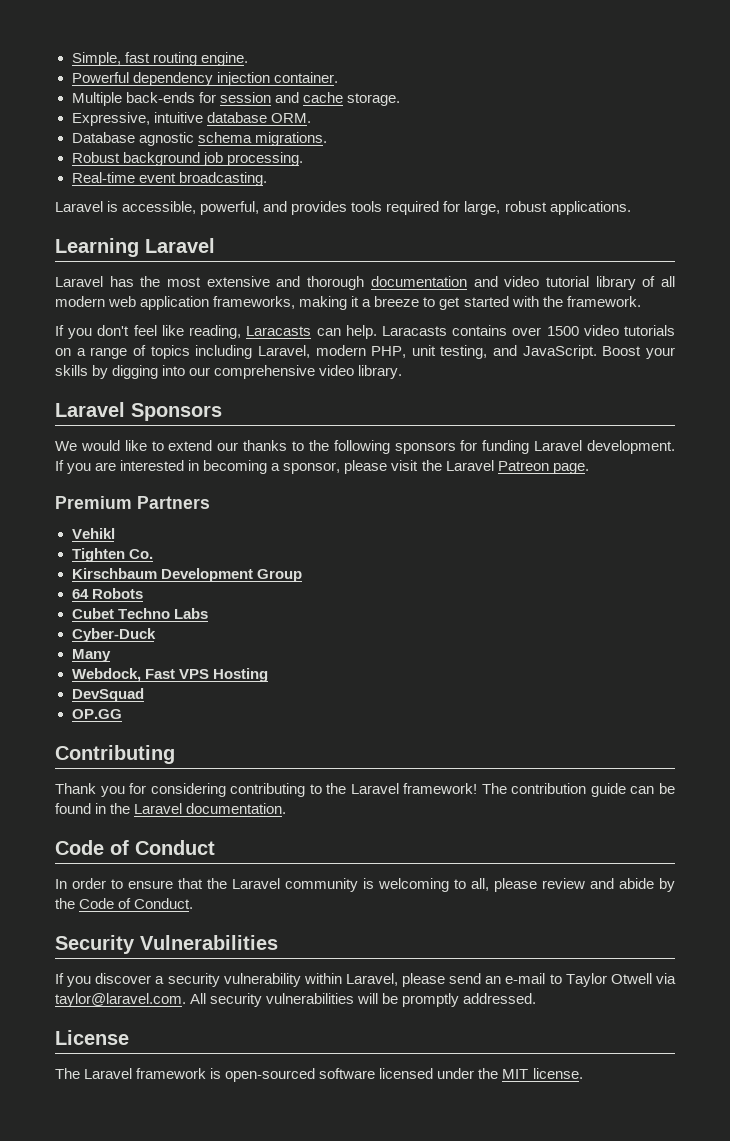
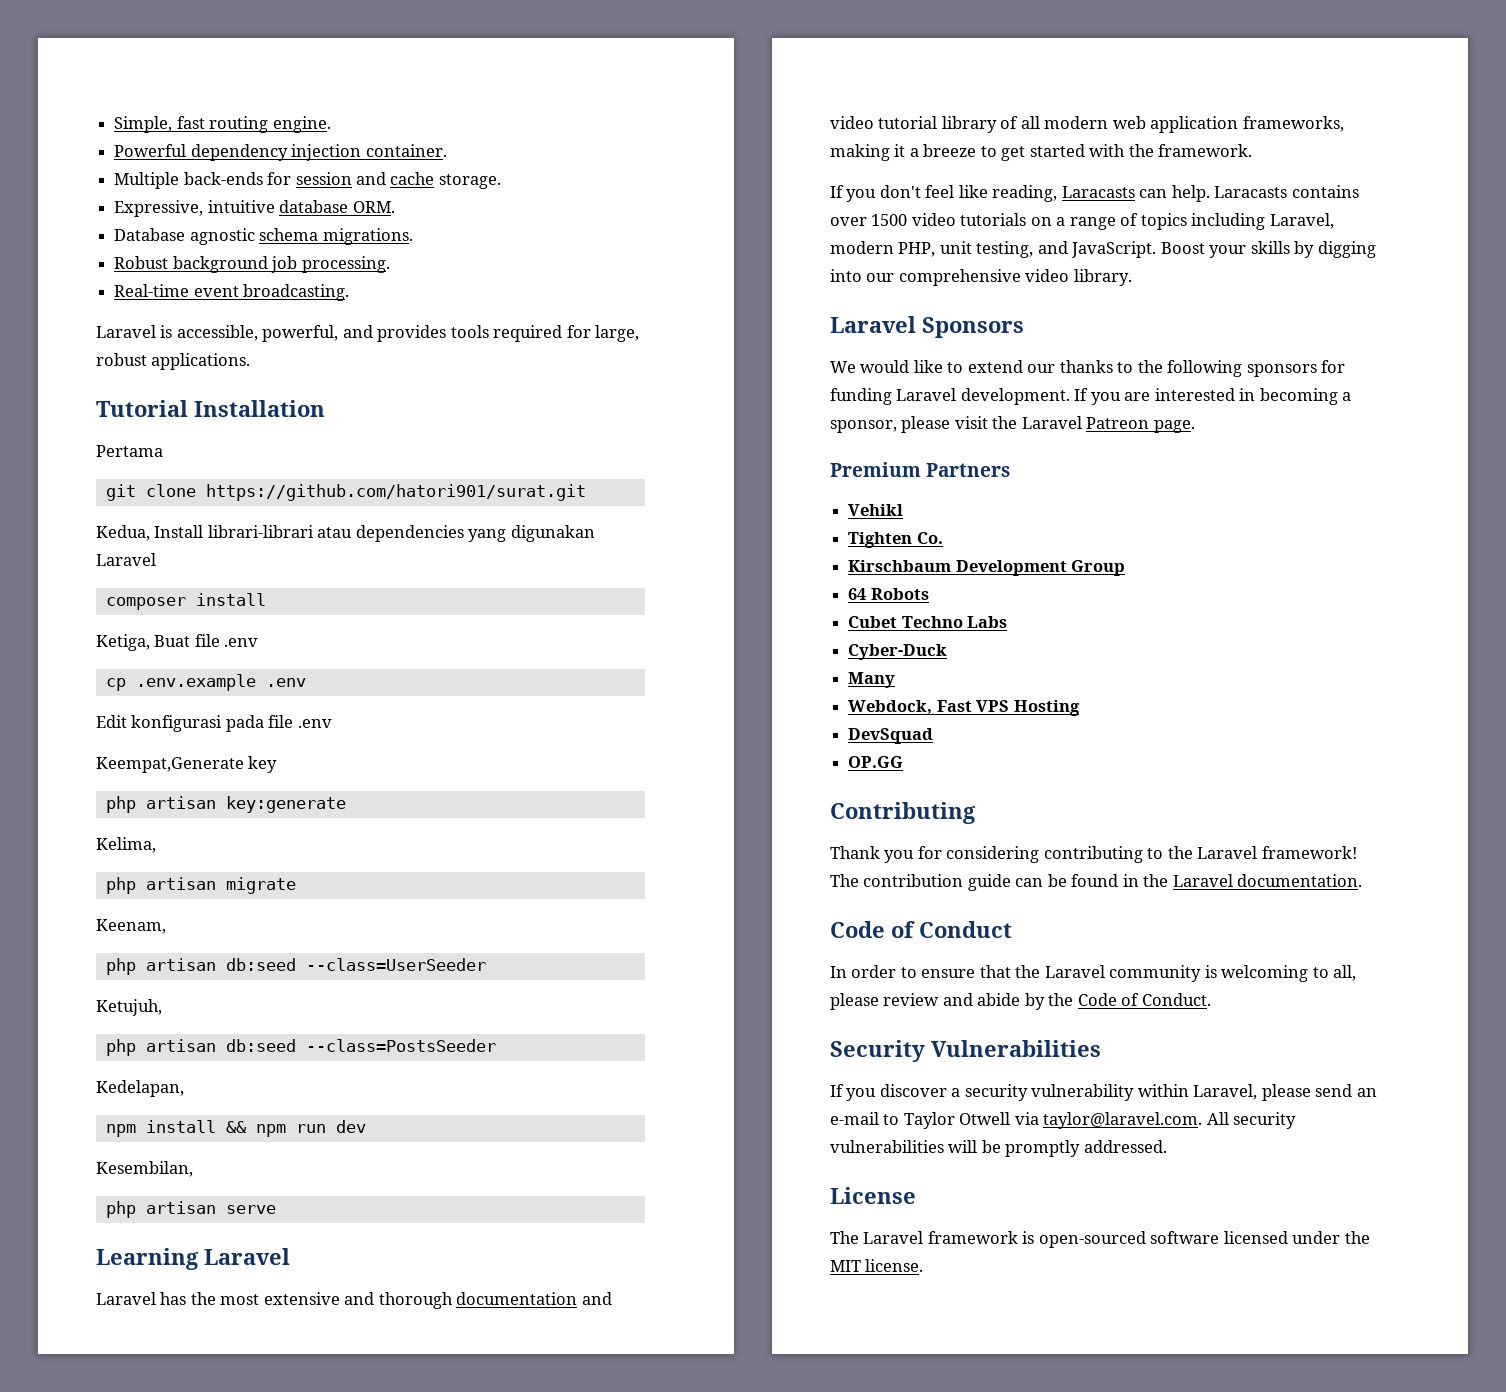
+ Tutorial Installation
+ Pertama
+ git clone https://github.com/hatori901/surat.git
+ Kedua, Install librari-librari atau dependencies yang digunakan Laravel
+ composer install
+ Ketiga, Buat file .env
+ cp .env.example .env
+ Edit konfigurasi pada file .env
+ Keempat,Generate key
+ php artisan key:generate
+ Kelima,
+ php artisan migrate
+ Keenam,
+ php artisan db:seed --class=UserSeeder
+ Ketujuh,
+ php artisan db:seed --class=PostsSeeder
+ Kedelapan,
+ npm install && npm run dev
+ Kesembilan,
+ php artisan serve

